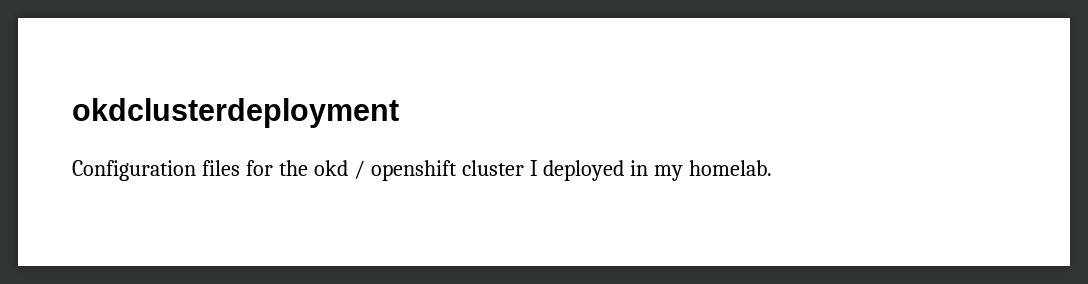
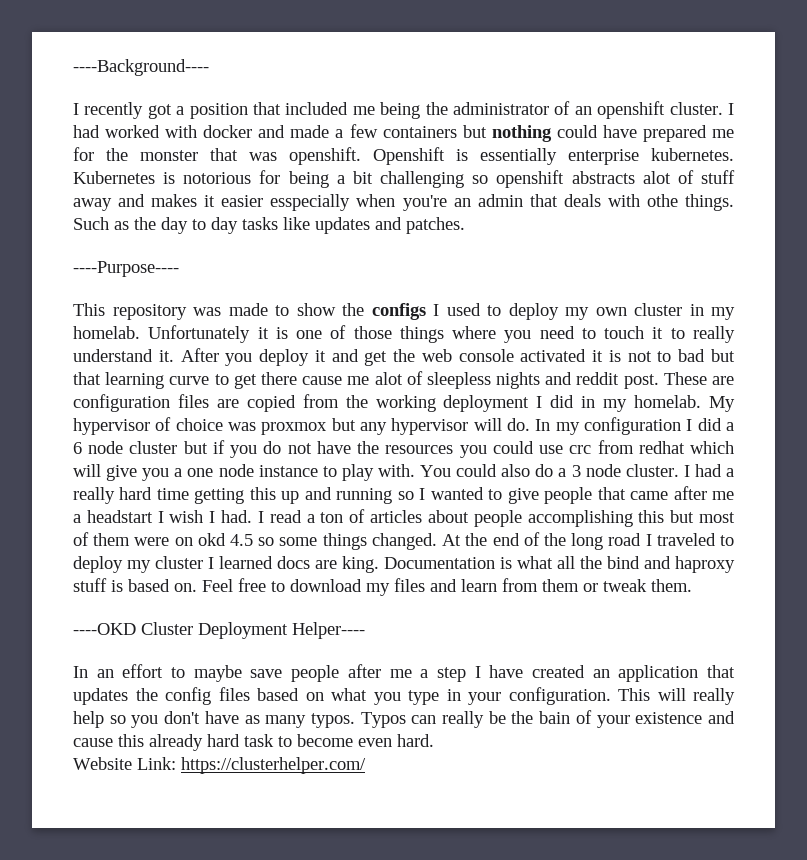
- okdclusterdeployment
- Configuration files for the okd / openshift cluster I deployed in my homelab.
+ ----Background----
+ I recently got a position that included me being the administrator of an openshift cluster. I had worked with docker and made a few containers but nothing could have prepared me for the monster that was openshift. Openshift is essentially enterprise kubernetes. Kubernetes is notorious for being a bit challenging so openshift abstracts alot of stuff away and makes it easier esspecially when you're an admin that deals with othe things. Such as the day to day tasks like updates and patches.
+ ----Purpose----
+ This repository was made to show the configs I used to deploy my own cluster in my homelab. Unfortunately it is one of those things where you need to touch it to really understand it. After you deploy it and get the web console activated it is not to bad but that learning curve to get there cause me alot of sleepless nights and reddit post. These are configuration files are copied from the working deployment I did in my homelab. My hypervisor of choice was proxmox but any hypervisor will do. In my configuration I did a 6 node cluster but if you do not have the resources you could use crc from redhat which will give you a one node instance to play with. You could also do a 3 node cluster. I had a really hard time getting this up and running so I wanted to give people that came after me a headstart I wish I had. I read a ton of articles about people accomplishing this but most of them were on okd 4.5 so some things changed. At the end of the long road I traveled to deploy my cluster I learned docs are king. Documentation is what all the bind and haproxy stuff is based on. Feel free to download my files and learn from them or tweak them.
+ ----OKD Cluster Deployment Helper----
+ In an effort to maybe save people after me a step I have created an application that updates the config files based on what you type in your configuration. This will really help so you don't have as many typos. Typos can really be the bain of your existence and cause this already hard task to become even hard.
+ Website Link: https://clusterhelper.com/

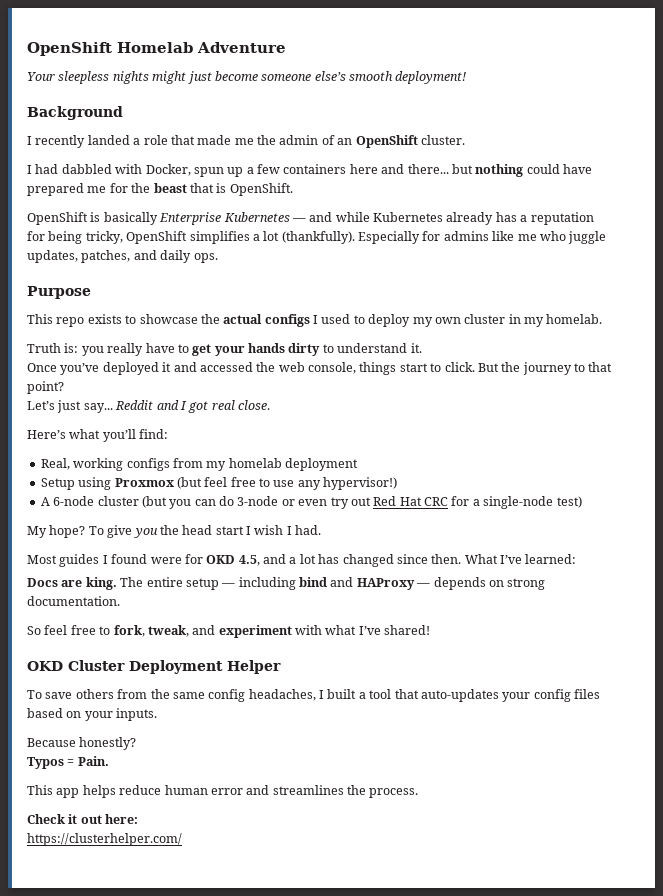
- ----Background----
- I recently got a position that included me being the administrator of an openshift cluster. I had worked with docker and made a few containers but nothing could have prepared me for the monster that was openshift. Openshift is essentially enterprise kubernetes. Kubernetes is notorious for being a bit challenging so openshift abstracts alot of stuff away and makes it easier esspecially when you're an admin that deals with othe things. Such as the day to day tasks like updates and patches.
- ----Purpose----
- This repository was made to show the configs I used to deploy my own cluster in my homelab. Unfortunately it is one of those things where you need to touch it to really understand it. After you deploy it and get the web console activated it is not to bad but that learning curve to get there cause me alot of sleepless nights and reddit post. These are configuration files are copied from the working deployment I did in my homelab. My hypervisor of choice was proxmox but any hypervisor will do. In my configuration I did a 6 node cluster but if you do not have the resources you could use crc from redhat which will give you a one node instance to play with. You could also do a 3 node cluster. I had a really hard time getting this up and running so I wanted to give people that came after me a headstart I wish I had. I read a ton of articles about people accomplishing this but most of them were on okd 4.5 so some things changed. At the end of the long road I traveled to deploy my cluster I learned docs are king. Documentation is what all the bind and haproxy stuff is based on. Feel free to download my files and learn from them or tweak them.
- ----OKD Cluster Deployment Helper----
- In an effort to maybe save people after me a step I have created an application that updates the config files based on what you type in your configuration. This will really help so you don't have as many typos. Typos can really be the bain of your existence and cause this already hard task to become even hard.
- Website Link: https://clusterhelper.com/
+ OpenShift Homelab Adventure
+ Your sleepless nights might just become someone else’s smooth deployment!
+ Background
+ I recently landed a role that made me the admin of an OpenShift cluster.
+ I had dabbled with Docker, spun up a few containers here and there... but nothing could have prepared me for the beast that is OpenShift.
+ OpenShift is basically Enterprise Kubernetes — and while Kubernetes already has a reputation for being tricky, OpenShift simplifies a lot (thankfully). Especially for admins like me who juggle updates, patches, and daily ops.
+ Purpose
+ This repo exists to showcase the actual configs I used to deploy my own cluster in my homelab.
+ Truth is: you really have to get your hands dirty to understand it.
+ Once you’ve deployed it and accessed the web console, things start to click. But the journey to that point?
+ Let’s just say... Reddit and I got real close.
+ Here’s what you’ll find:
+ Real, working configs from my homelab deployment
+ Setup using Proxmox (but feel free to use any hypervisor!)
+ A 6-node cluster (but you can do 3-node or even try out Red Hat CRC for a single-node test)
+ My hope? To give you the head start I wish I had.
+ Most guides I found were for OKD 4.5, and a lot has changed since then. What I’ve learned:
+ Docs are king. The entire setup — including bind and HAProxy — depends on strong documentation.
+ So feel free to fork, tweak, and experiment with what I’ve shared!
+ OKD Cluster Deployment Helper
+ To save others from the same config headaches, I built a tool that auto-updates your config files based on your inputs.
+ Because honestly?
+ Typos = Pain.
+ This app helps reduce human error and streamlines the process.
+ Check it out here:
+ https://clusterhelper.com/

